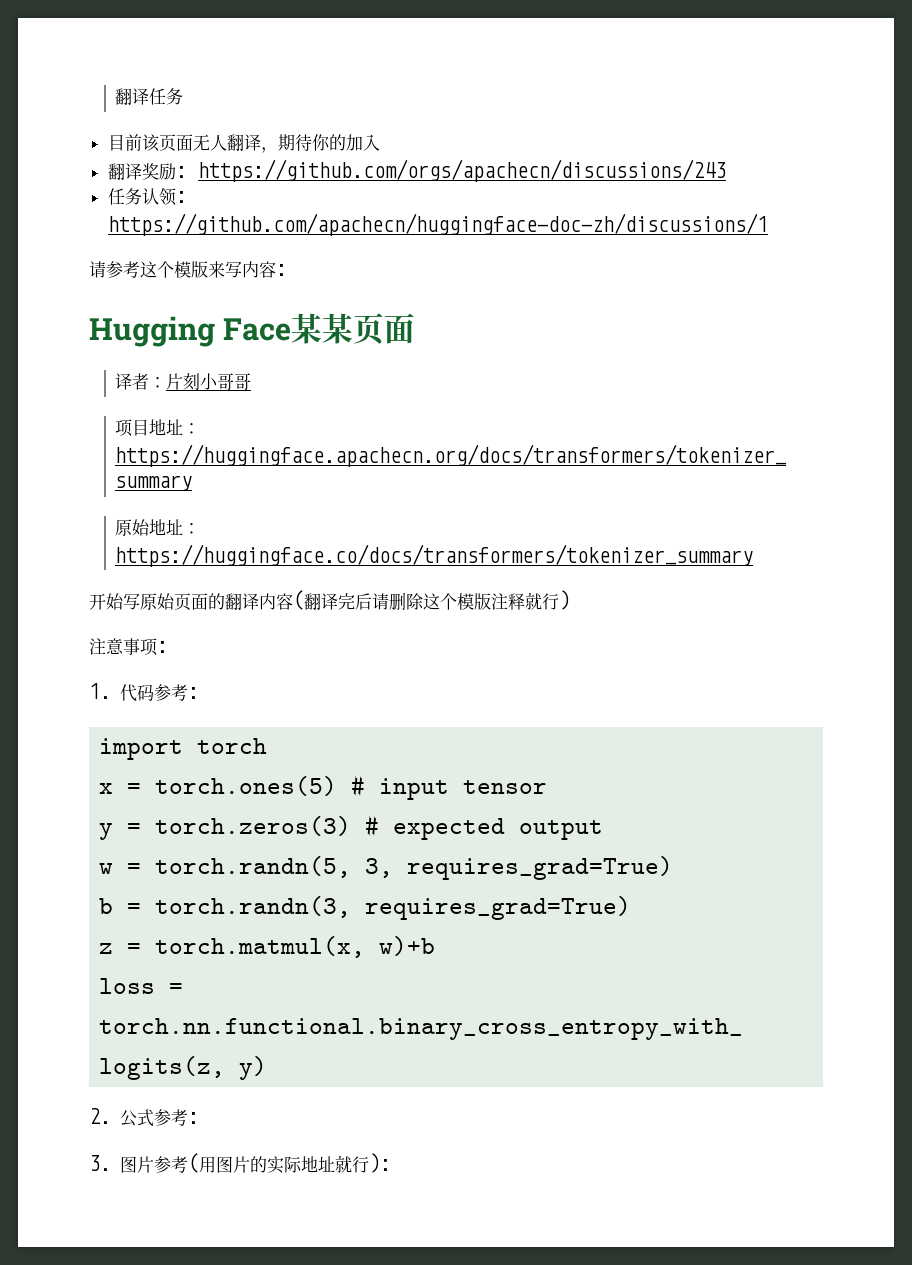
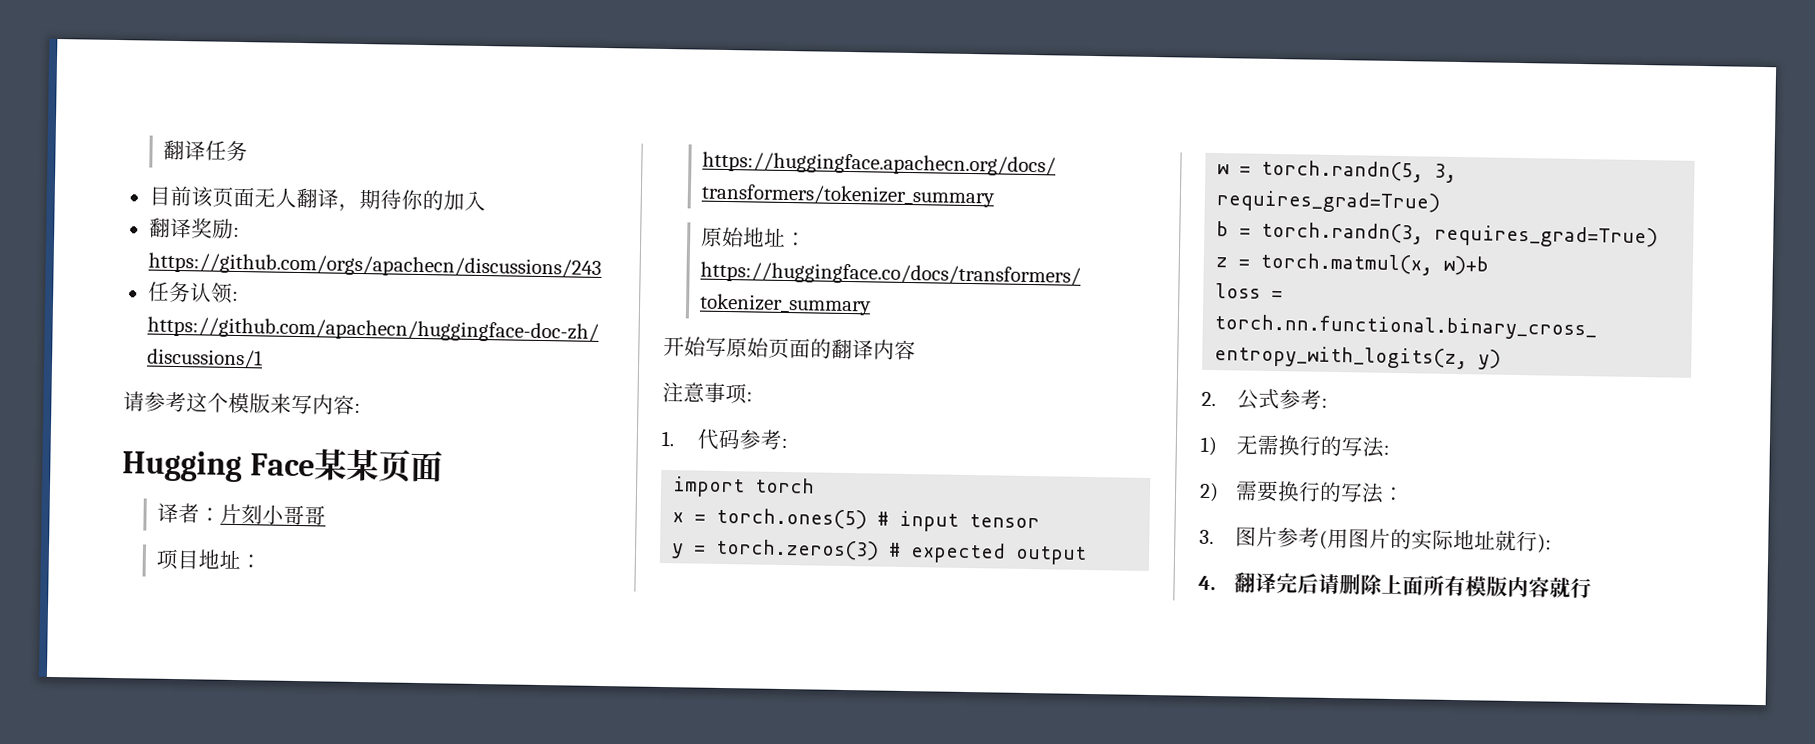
- 开始写原始页面的翻译内容(翻译完后请删除这个模版注释就行)
+ 开始写原始页面的翻译内容
+ 1)无需换行的写法:
+ 2)需要换行的写法：
+ 4.翻译完后请删除上面所有模版内容就行

